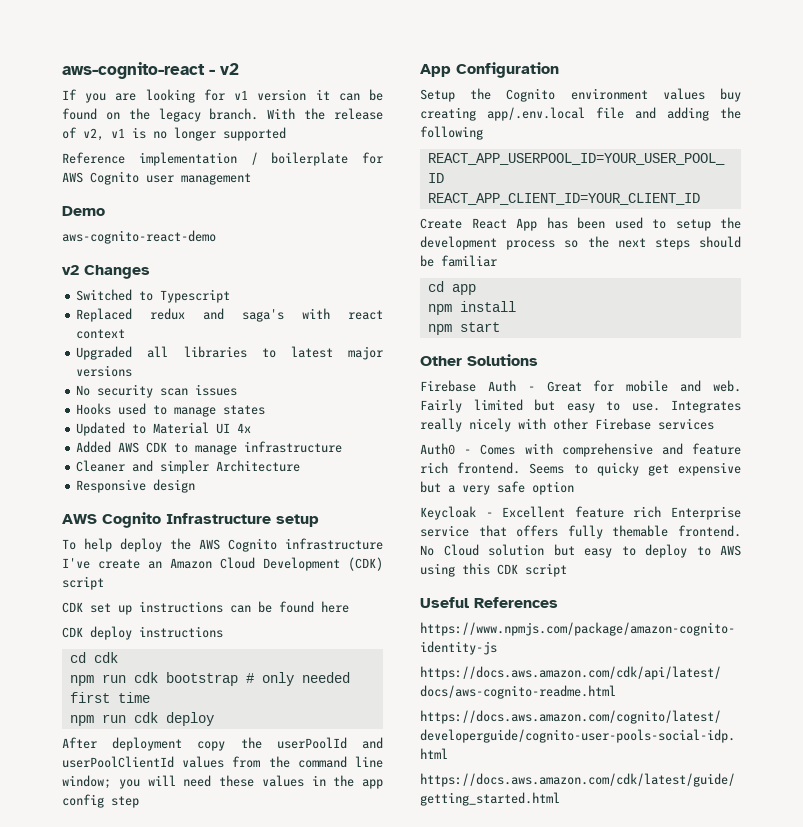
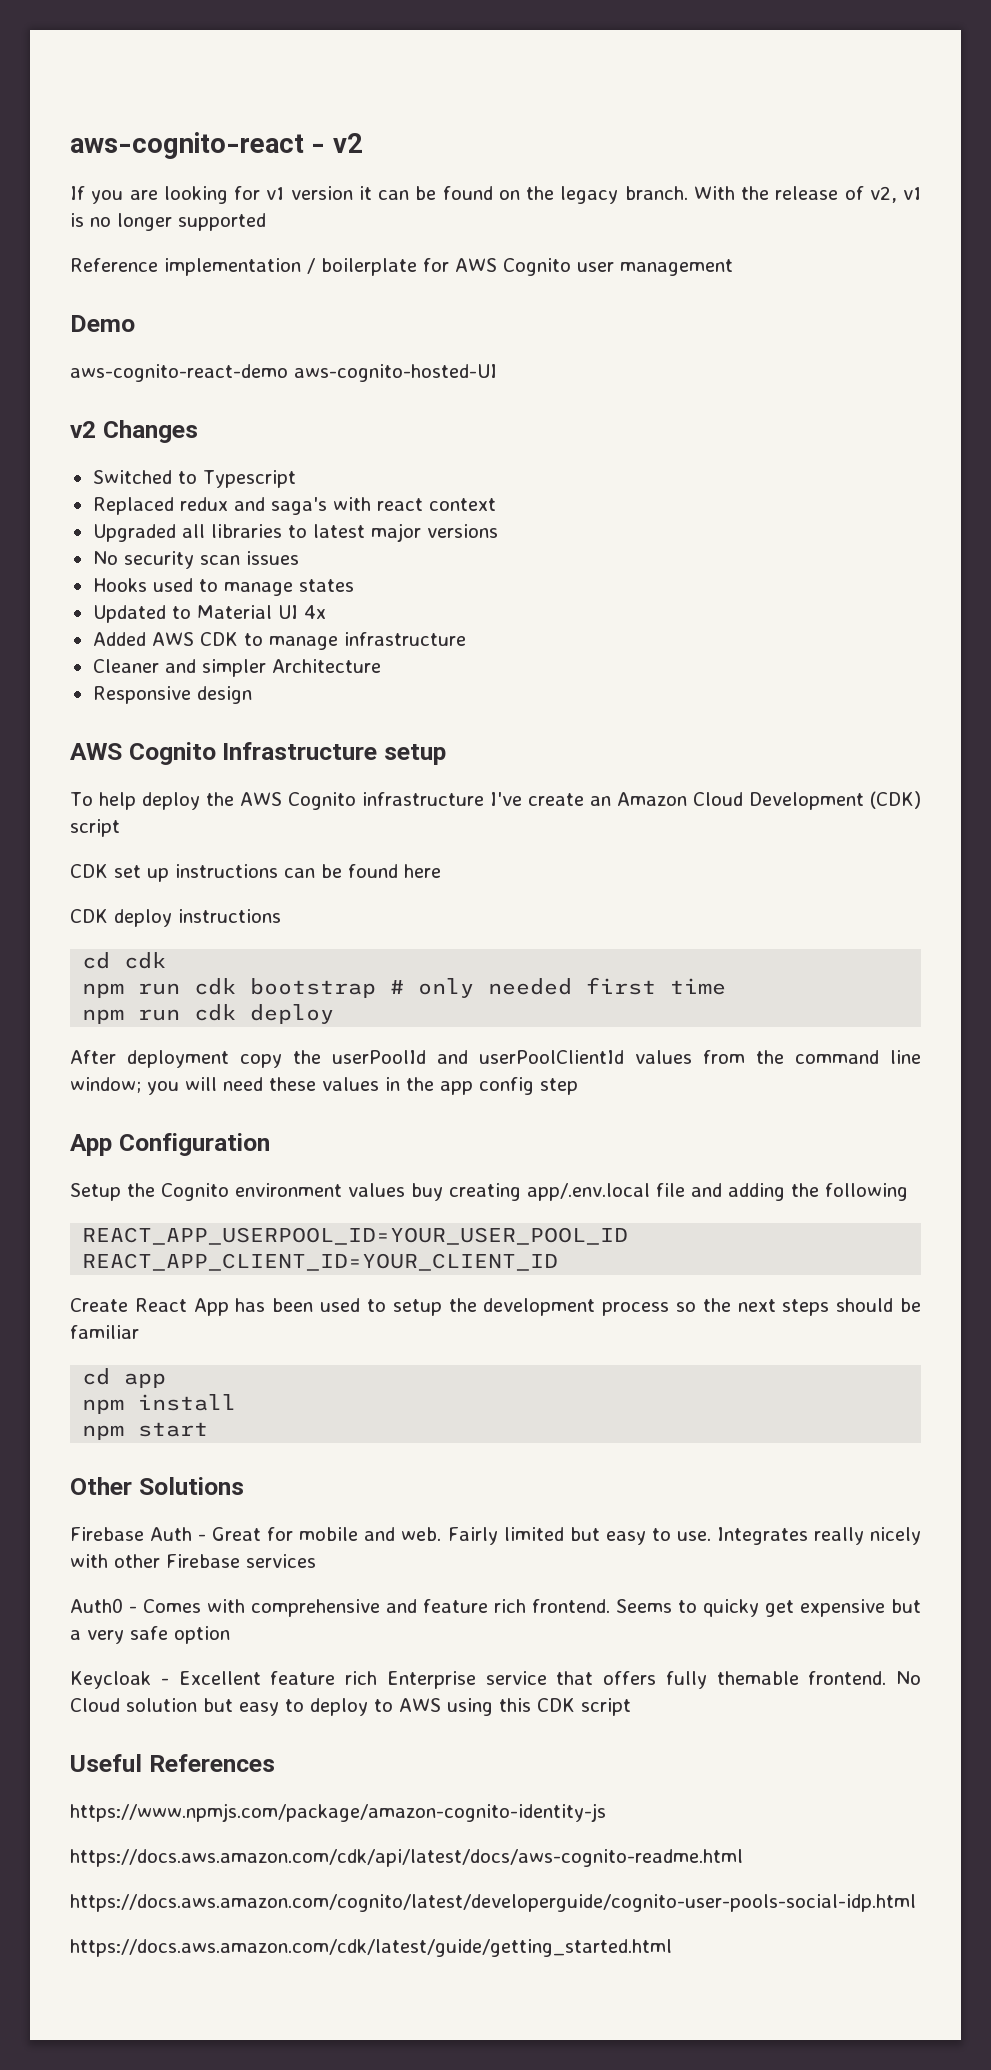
- aws-cognito-react-demo
+ aws-cognito-react-demo aws-cognito-hosted-UI

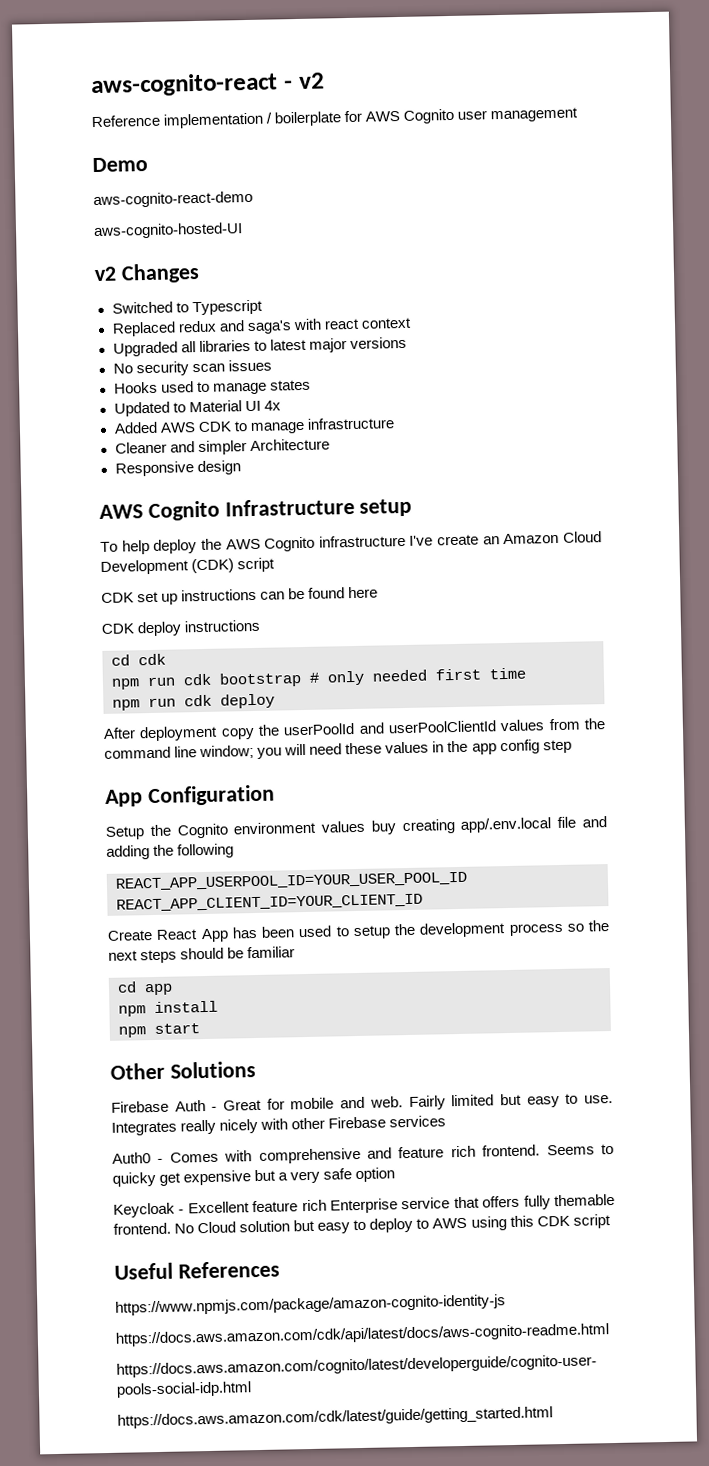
- If you are looking for v1 version it can be found on the legacy branch. With the release of v2, v1 is no longer supported
- aws-cognito-react-demo aws-cognito-hosted-UI
+ aws-cognito-react-demo
+ aws-cognito-hosted-UI

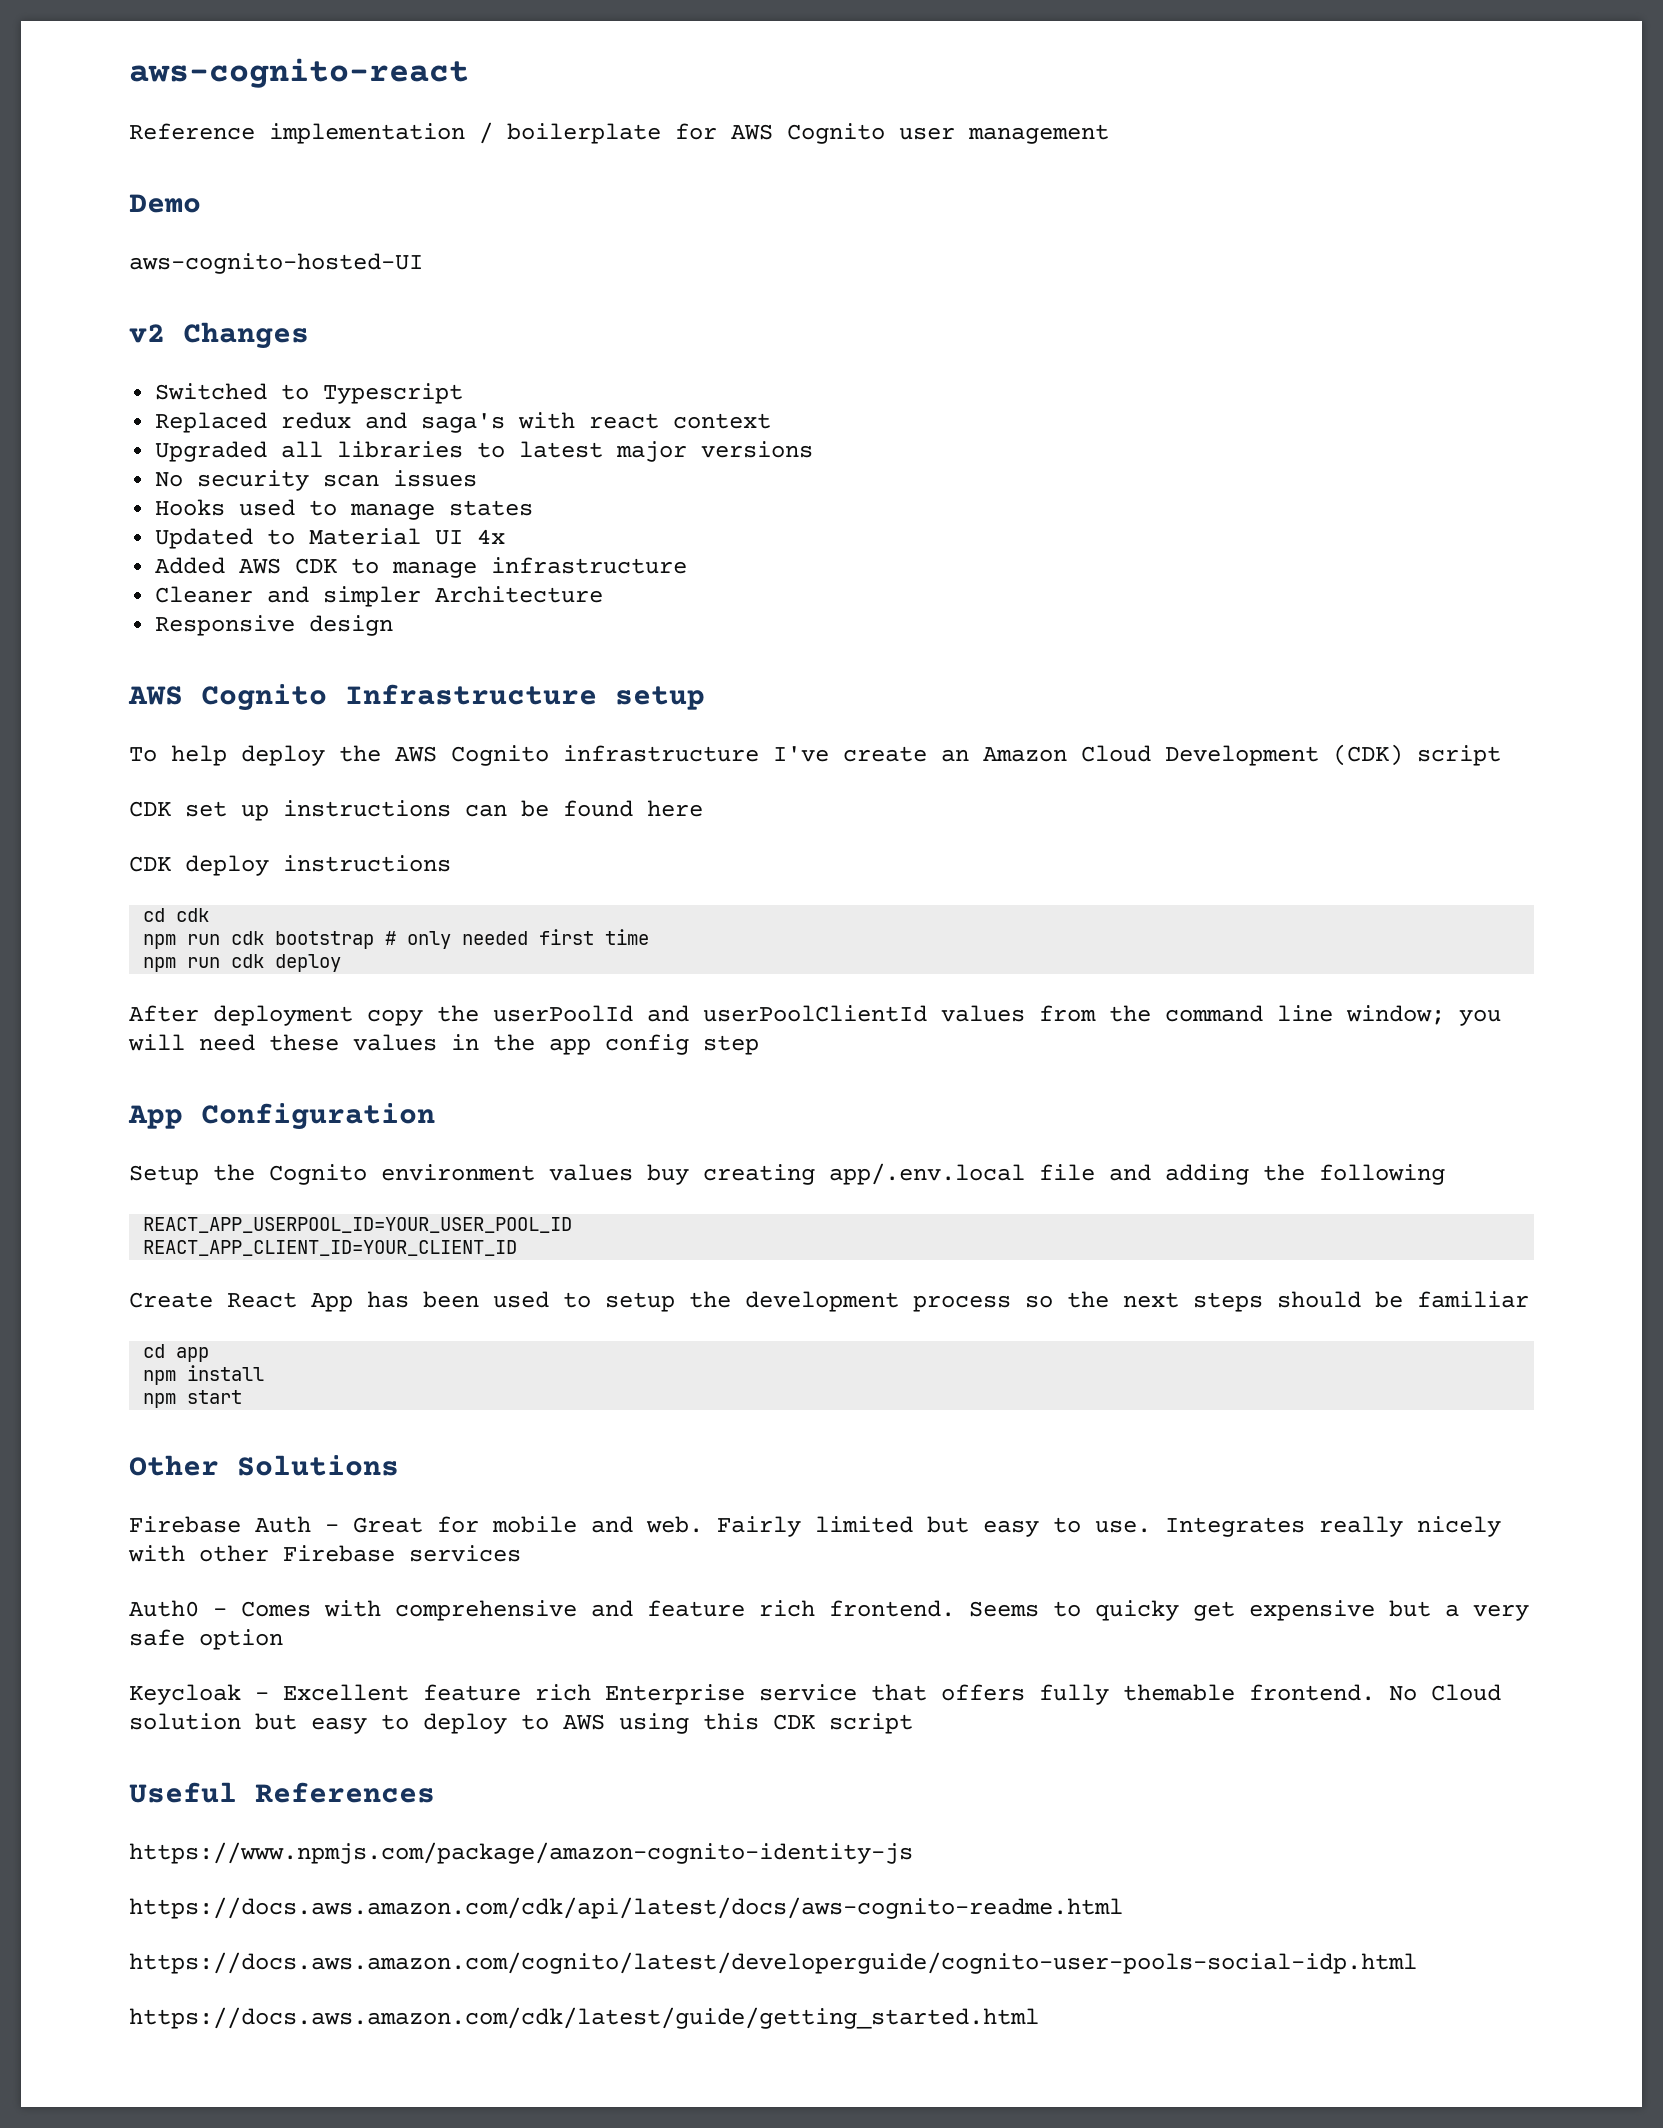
- aws-cognito-react - v2
+ aws-cognito-react
- aws-cognito-react-demo

